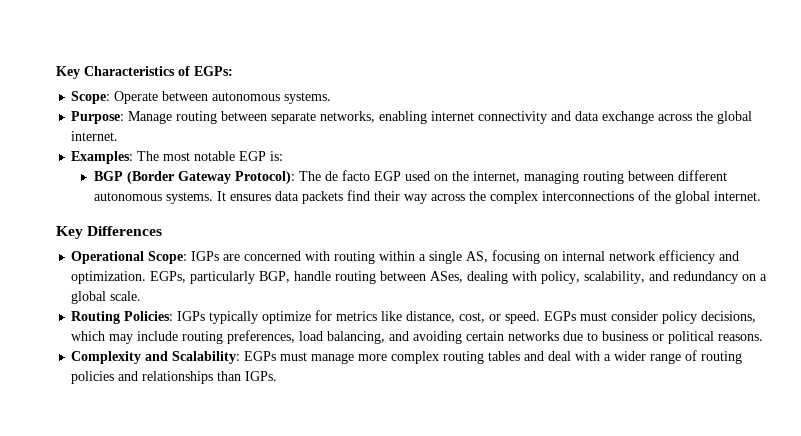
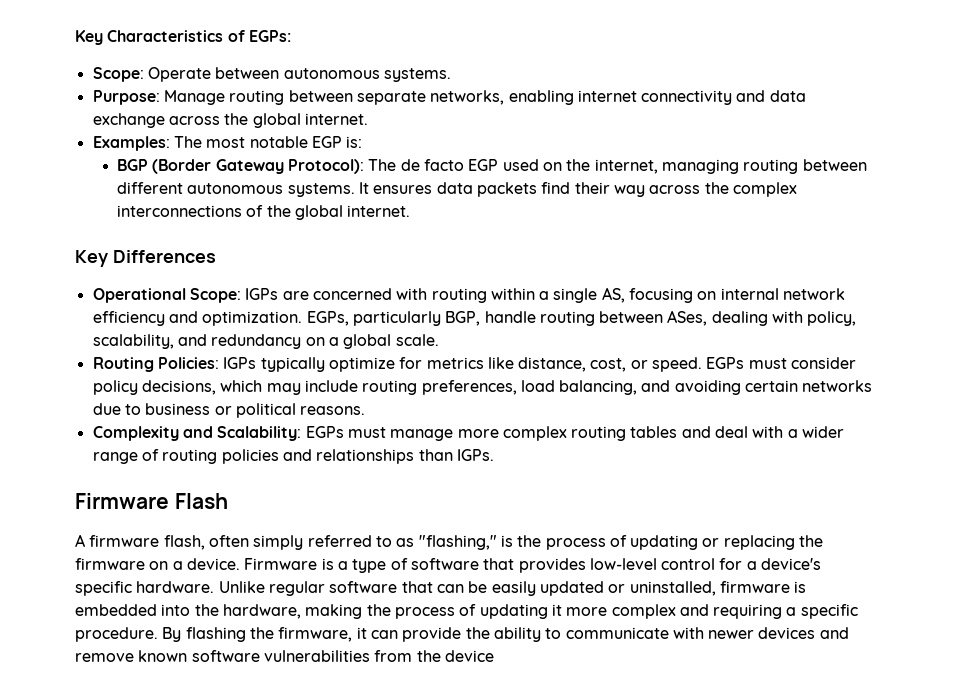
+ Firmware Flash
+ A firmware flash, often simply referred to as "flashing," is the process of updating or replacing the firmware on a device. Firmware is a type of software that provides low-level control for a device's specific hardware. Unlike regular software that can be easily updated or uninstalled, firmware is embedded into the hardware, making the process of updating it more complex and requiring a specific procedure. By flashing the firmware, it can provide the ability to communicate with newer devices and remove known software vulnerabilities from the device

